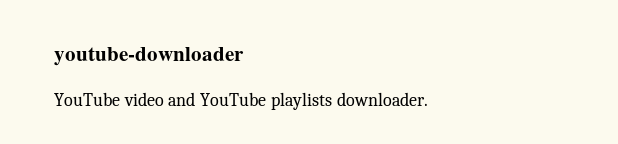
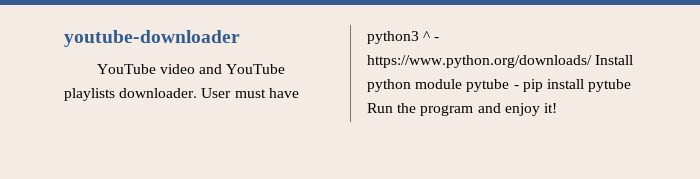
+ User must have python3 ^ - https://www.python.org/downloads/ Install python module pytube - pip install pytube Run the program and enjoy it!

